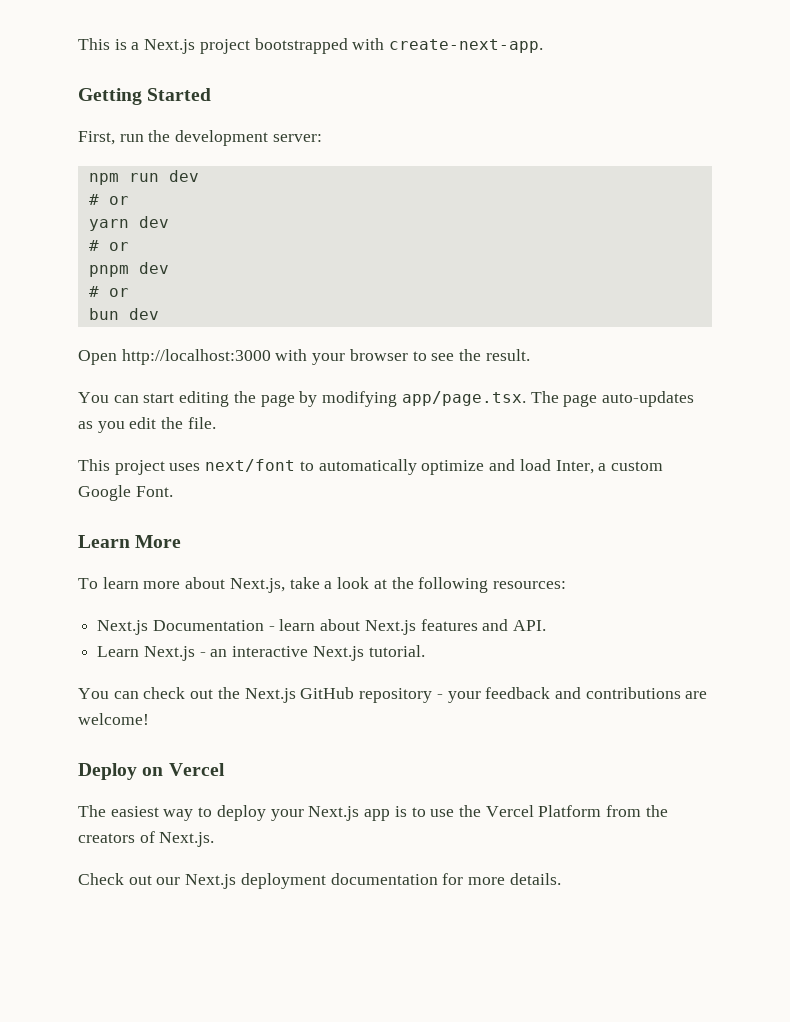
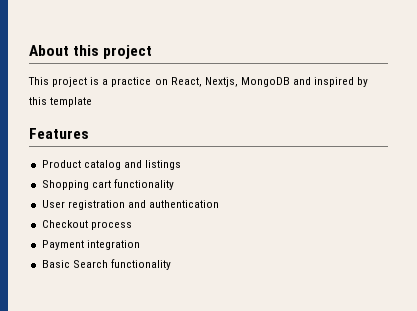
- This is a Next.js project bootstrapped with create-next-app.
- Getting Started
- First, run the development server:
- npm run dev
- # or
- yarn dev
- # or
- pnpm dev
- # or
- bun dev
- Open http://localhost:3000 with your browser to see the result.
- You can start editing the page by modifying app/page.tsx. The page auto-updates as you edit the file.
- This project uses next/font to automatically optimize and load Inter, a custom Google Font.
- Learn More
- To learn more about Next.js, take a look at the following resources:
- Next.js Documentation - learn about Next.js features and API.
- Learn Next.js - an interactive Next.js tutorial.
- You can check out the Next.js GitHub repository - your feedback and contributions are welcome!
- Deploy on Vercel
- The easiest way to deploy your Next.js app is to use the Vercel Platform from the creators of Next.js.
- Check out our Next.js deployment documentation for more details.
+ About this project
+ This project is a practice on React, Nextjs, MongoDB and inspired by this template
+ Features
+ Product catalog and listings
+ Shopping cart functionality
+ User registration and authentication
+ Checkout process
+ Payment integration
+ Basic Search functionality

